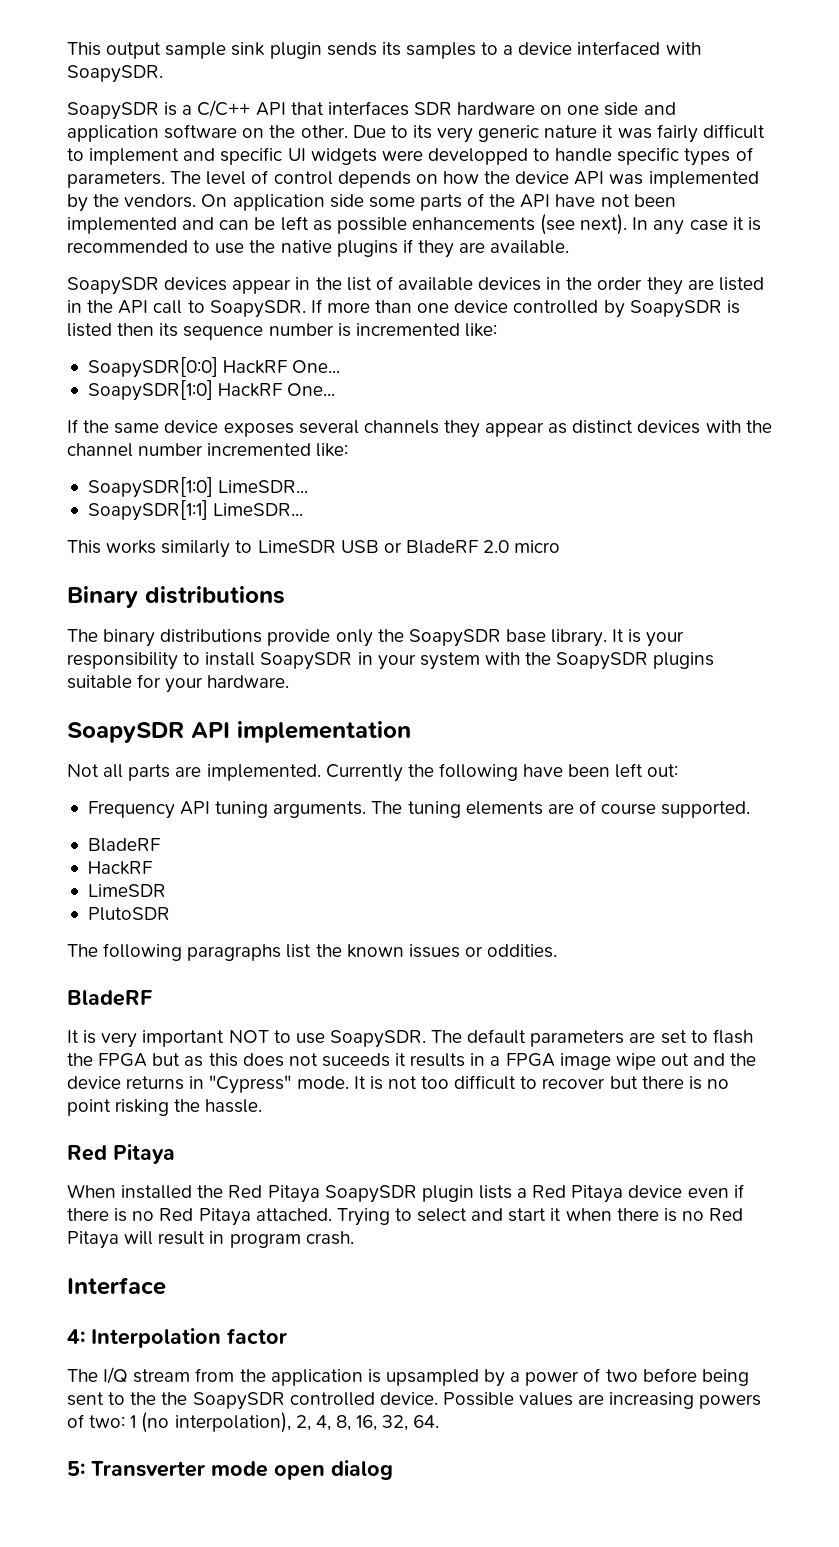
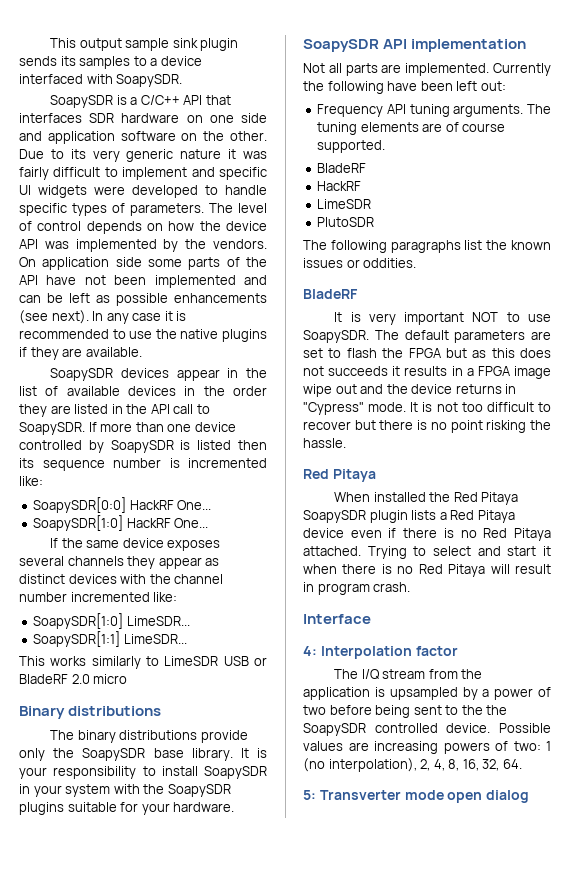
- Due to its very generic nature it was fairly difficult to implement and specific UI widgets were developped to handle specific types of parameters.
+ Due to its very generic nature it was fairly difficult to implement and specific UI widgets were developed to handle specific types of parameters.
- The default parameters are set to flash the FPGA but as this does not suceeds it results in a FPGA image wipe out and the device returns in "Cypress" mode.
+ The default parameters are set to flash the FPGA but as this does not succeeds it results in a FPGA image wipe out and the device returns in "Cypress" mode.

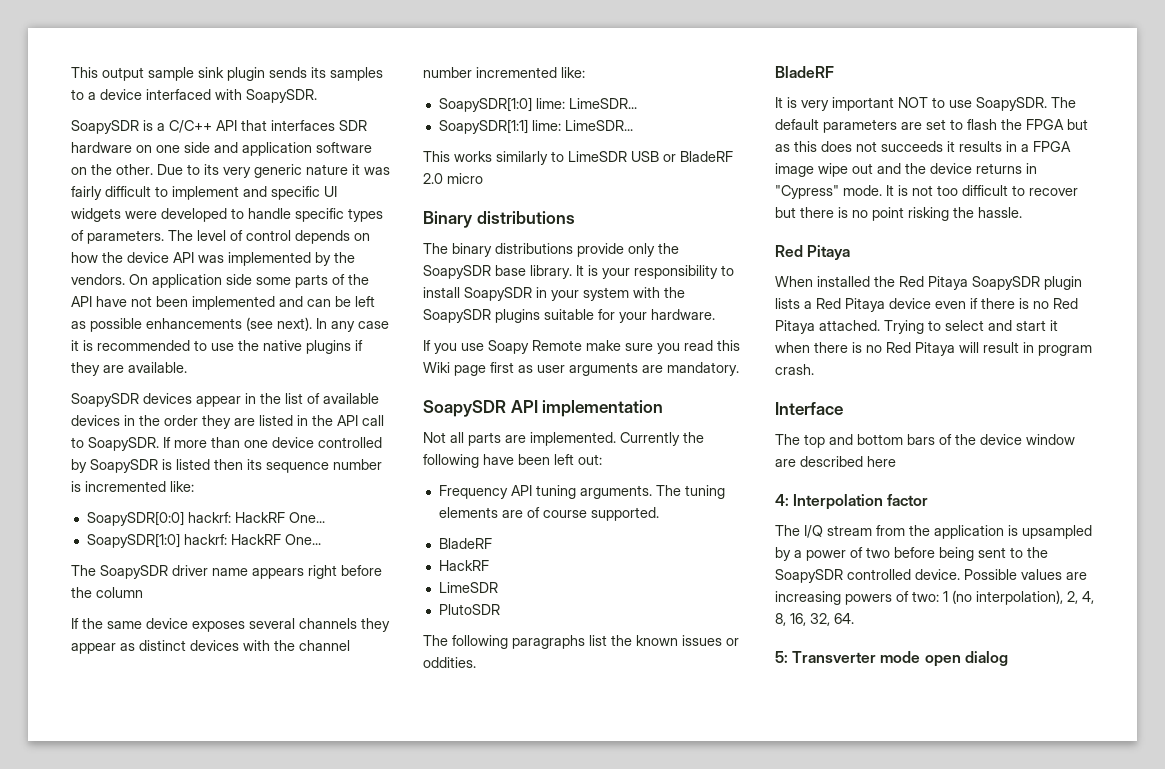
- SoapySDR[0:0] HackRF One...
+ SoapySDR[0:0] hackrf: HackRF One...
- SoapySDR[1:0] HackRF One...
+ SoapySDR[1:0] hackrf: HackRF One...
+ The SoapySDR driver name appears right before the column
- SoapySDR[1:0] LimeSDR...
+ SoapySDR[1:0] lime: LimeSDR...
- SoapySDR[1:1] LimeSDR...
+ SoapySDR[1:1] lime: LimeSDR...
+ If you use Soapy Remote make sure you read this Wiki page first as user arguments are mandatory.
+ The top and bottom bars of the device window are described here
- The I/Q stream from the application is upsampled by a power of two before being sent to the the SoapySDR controlled device.
+ The I/Q stream from the application is upsampled by a power of two before being sent to the SoapySDR controlled device.

